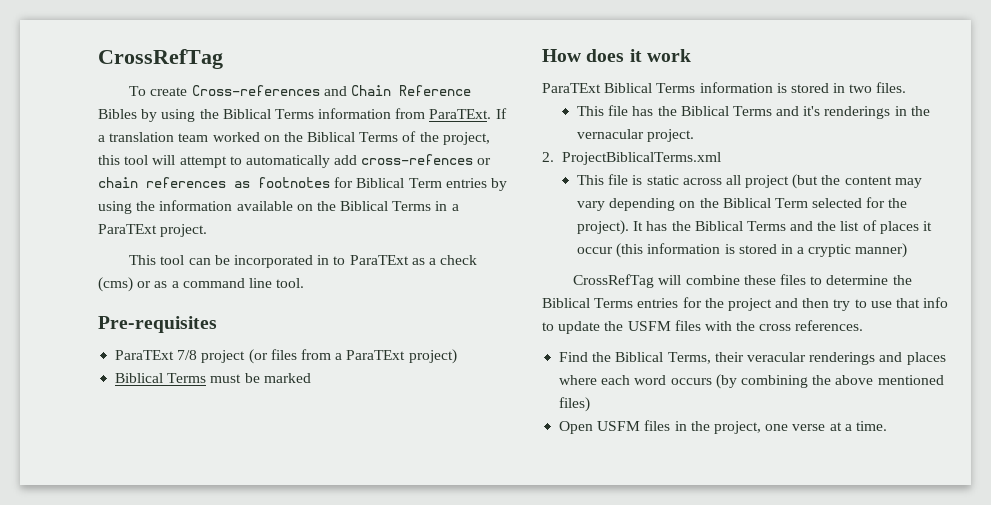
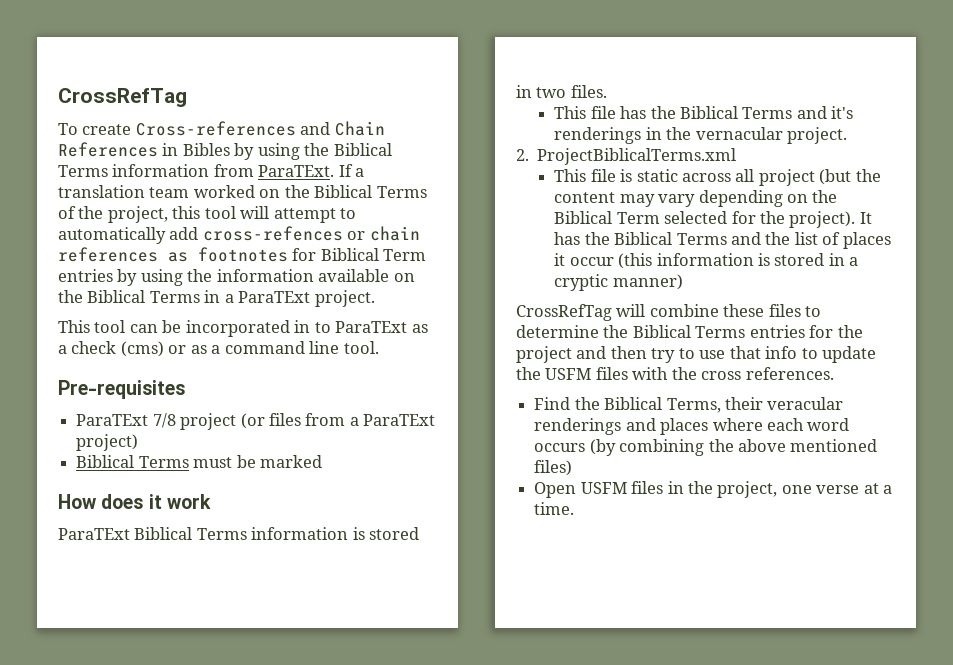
- To create Cross-references and Chain Reference Bibles by using the Biblical Terms information from ParaTExt.
+ To create Cross-references and Chain References in Bibles by using the Biblical Terms information from ParaTExt.

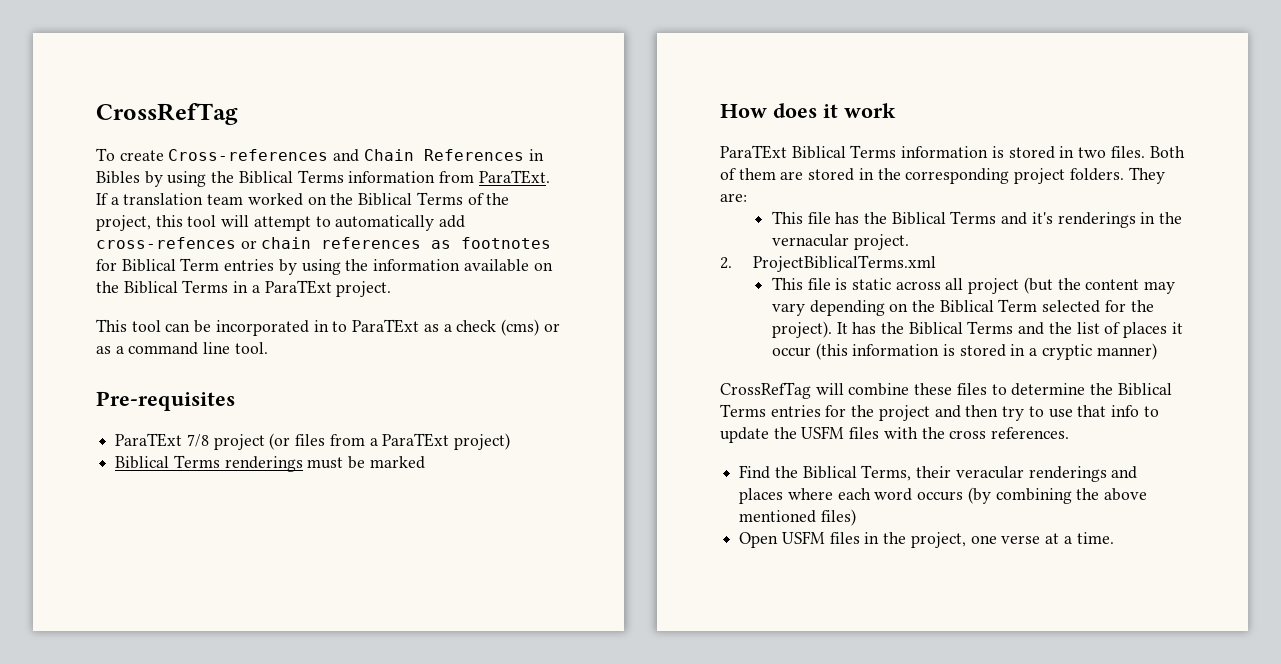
- Biblical Terms must be marked
+ Biblical Terms renderings must be marked
+ Both of them are stored in the corresponding project folders. They are:

